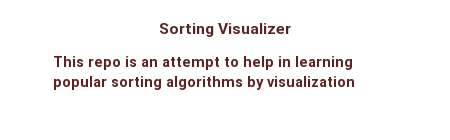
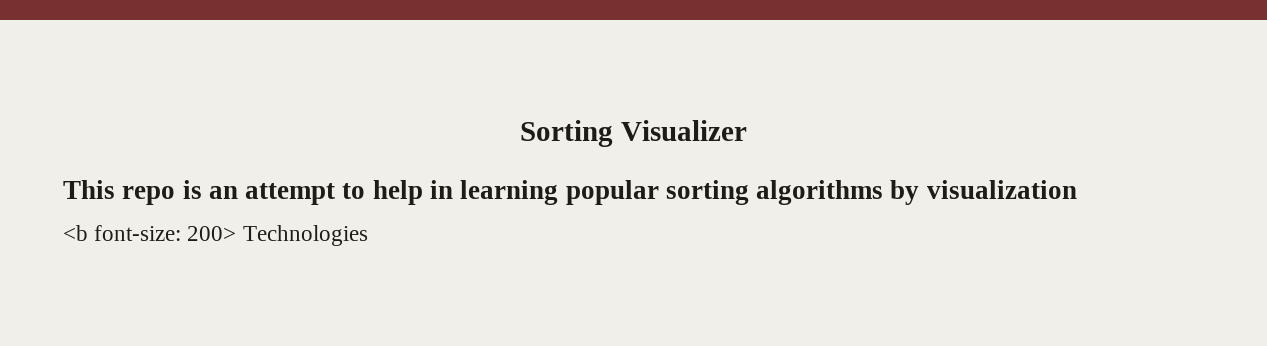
+ <b font-size: 200> Technologies

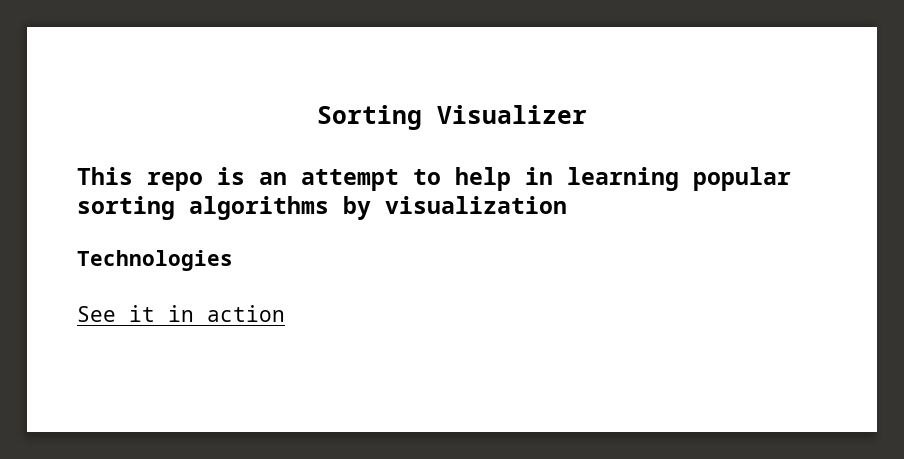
- <b font-size: 200> Technologies
+ Technologies
+ See it in action

